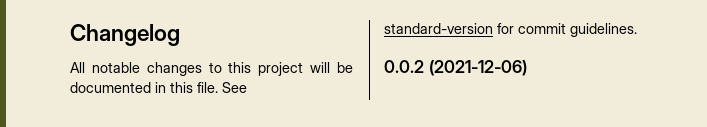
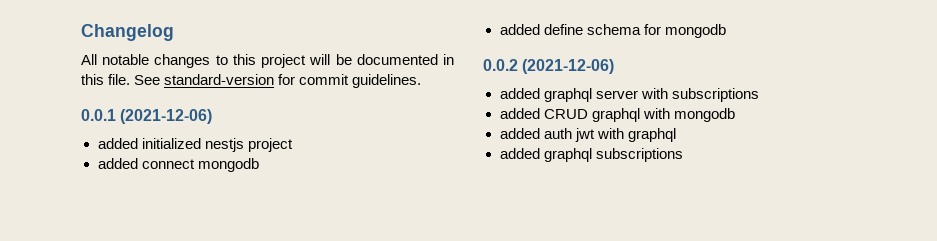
+ 0.0.1 (2021-12-06)
+ added initialized nestjs project
+ added connect mongodb
+ added define schema for mongodb
  0.0.2 (2021-12-06)
+ added graphql server with subscriptions
+ added CRUD graphql with mongodb
+ added auth jwt with graphql
+ added graphql subscriptions

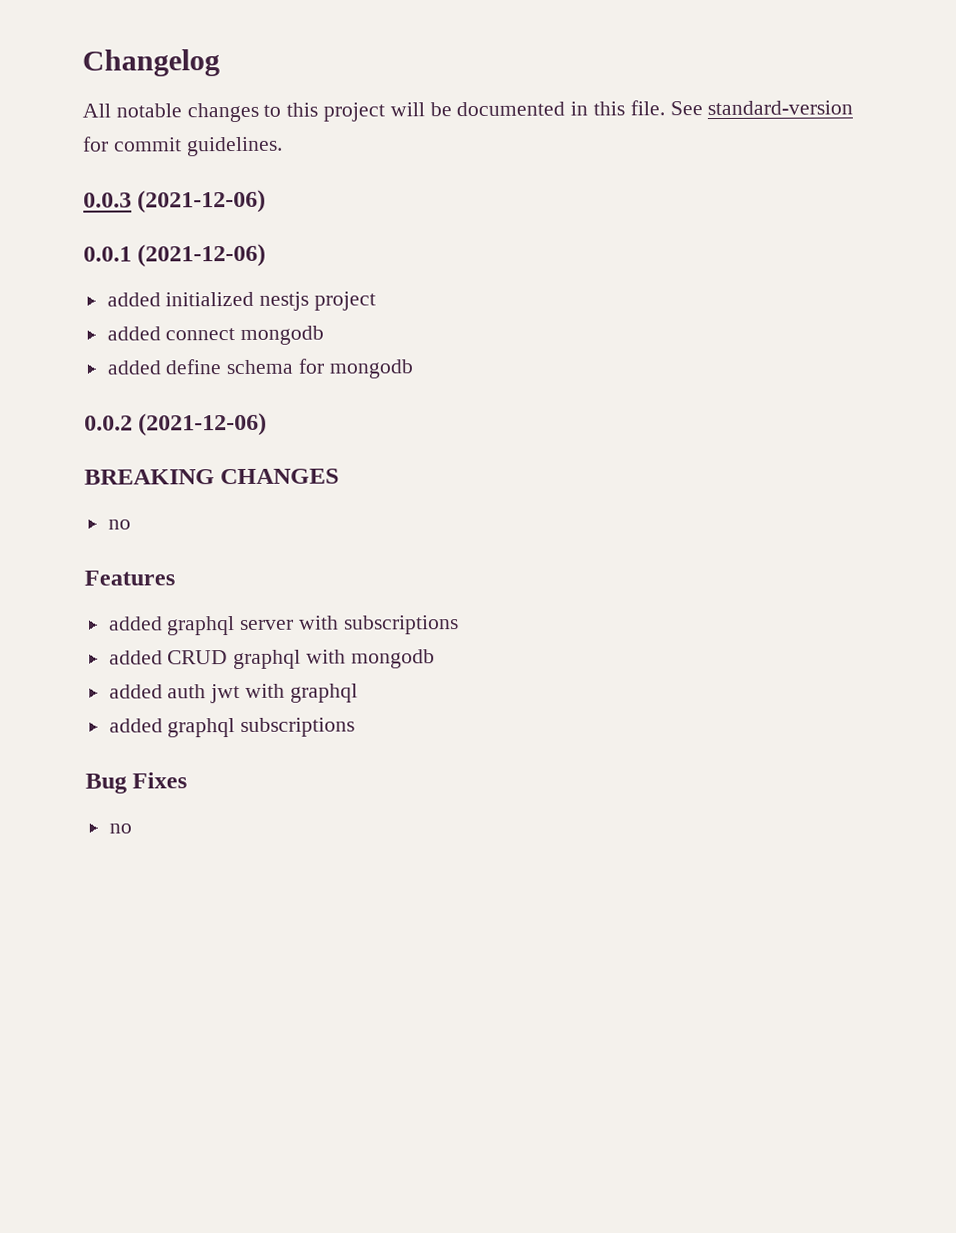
+ 0.0.3 (2021-12-06)
+ BREAKING CHANGES
+ no
+ Features
+ Bug Fixes
+ no

